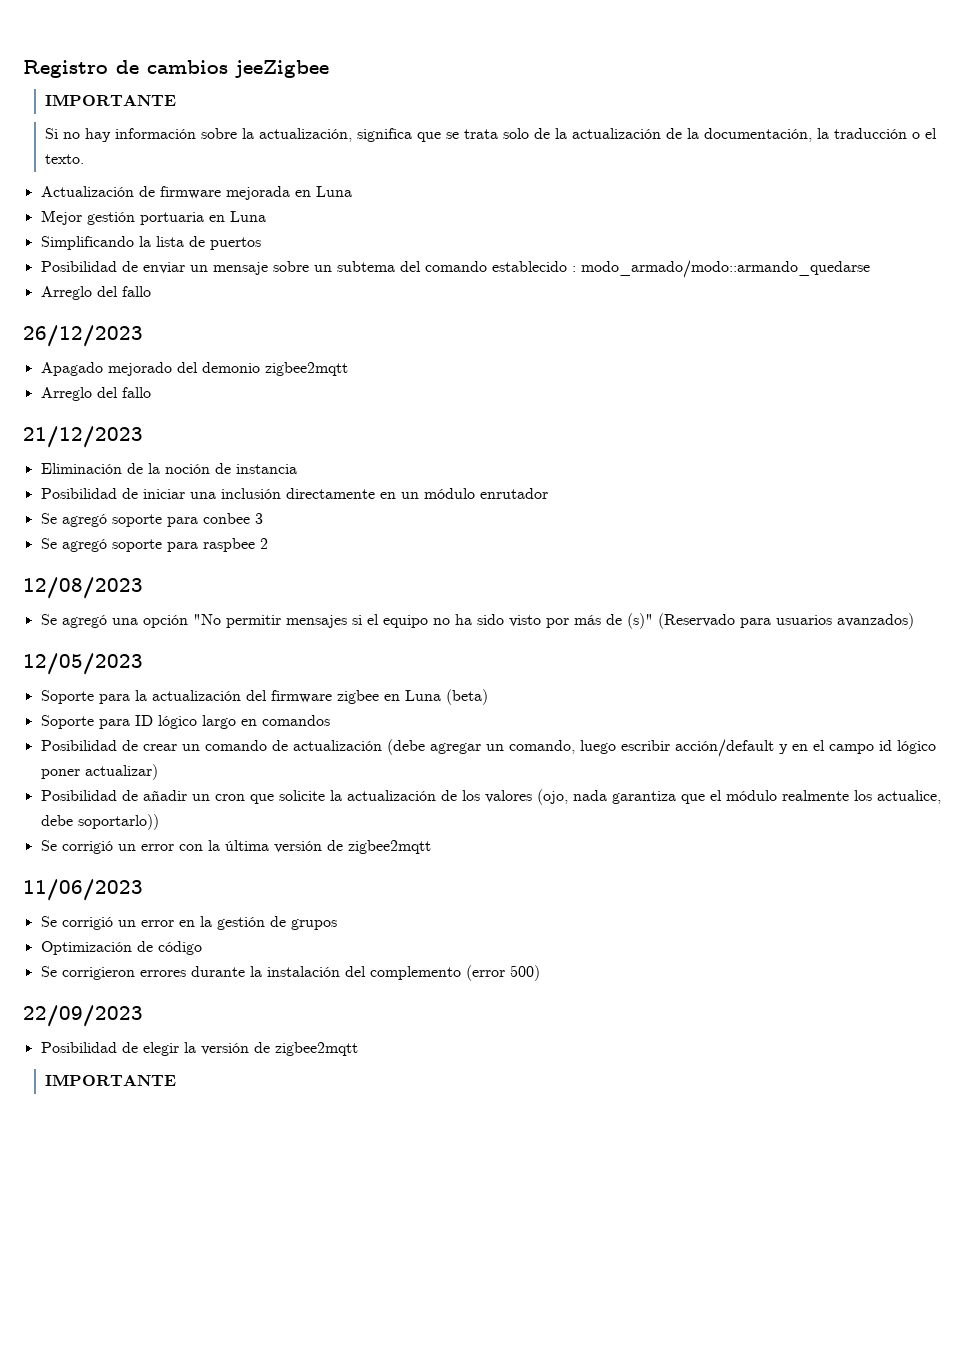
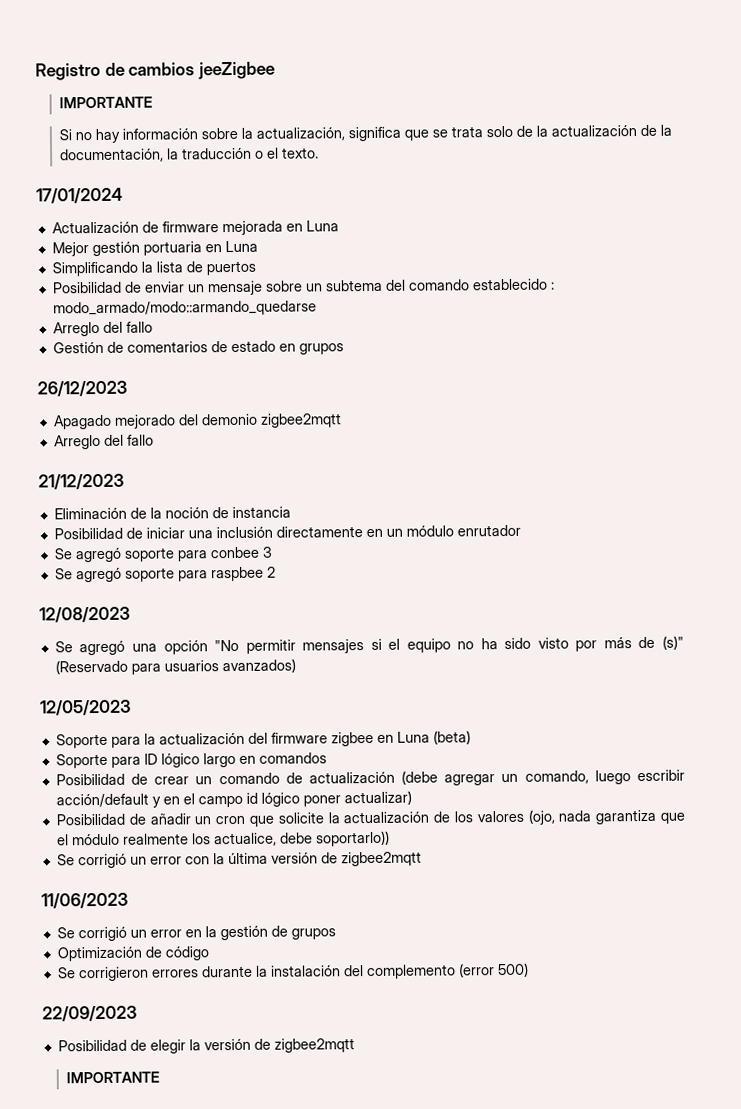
+ 17/01/2024
+ Gestión de comentarios de estado en grupos

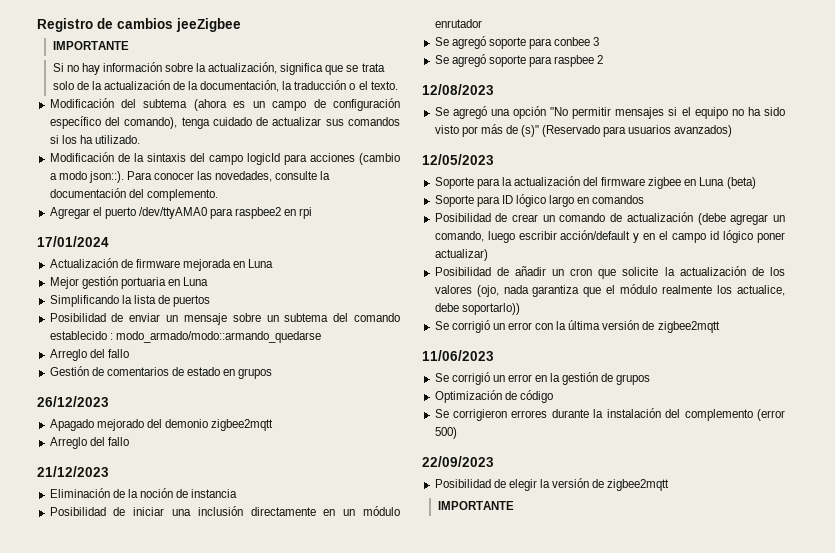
+ Modificación del subtema (ahora es un campo de configuración específico del comando), tenga cuidado de actualizar sus comandos si los ha utilizado.
+ Modificación de la sintaxis del campo logicId para acciones (cambio a modo json::). Para conocer las novedades, consulte la documentación del complemento.
+ Agregar el puerto /dev/ttyAMA0 para raspbee2 en rpi

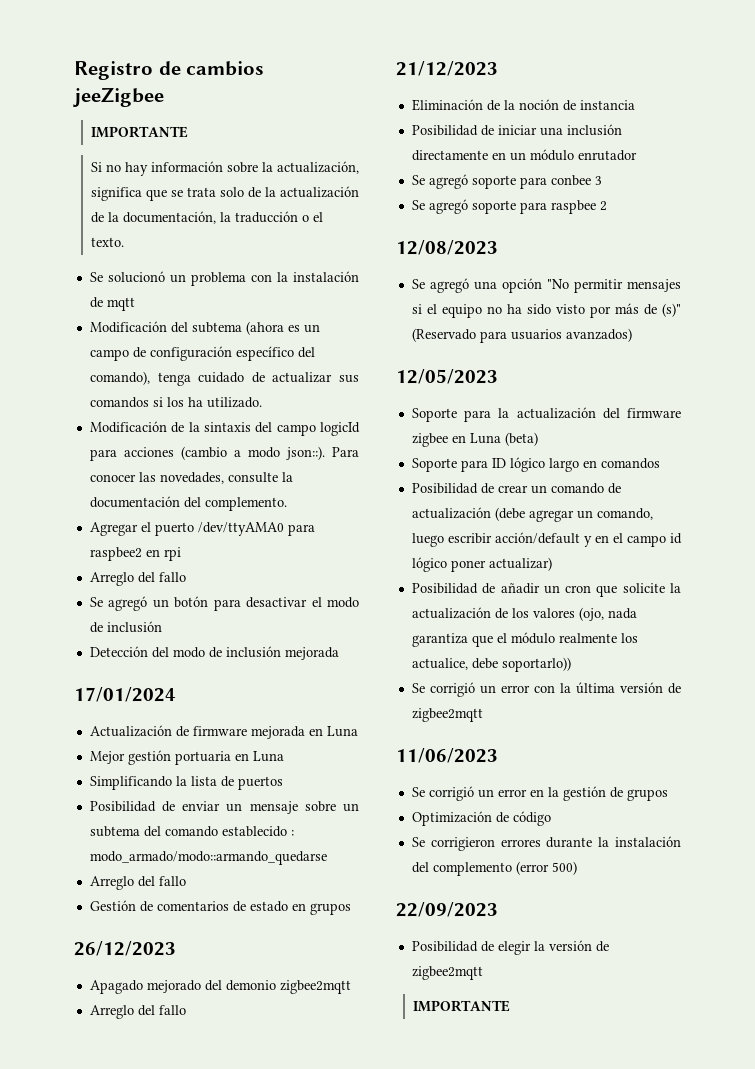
+ Se solucionó un problema con la instalación de mqtt
  Agregar el puerto /dev/ttyAMA0 para raspbee2 en rpi
+ Arreglo del fallo
+ Se agregó un botón para desactivar el modo de inclusión
+ Detección del modo de inclusión mejorada

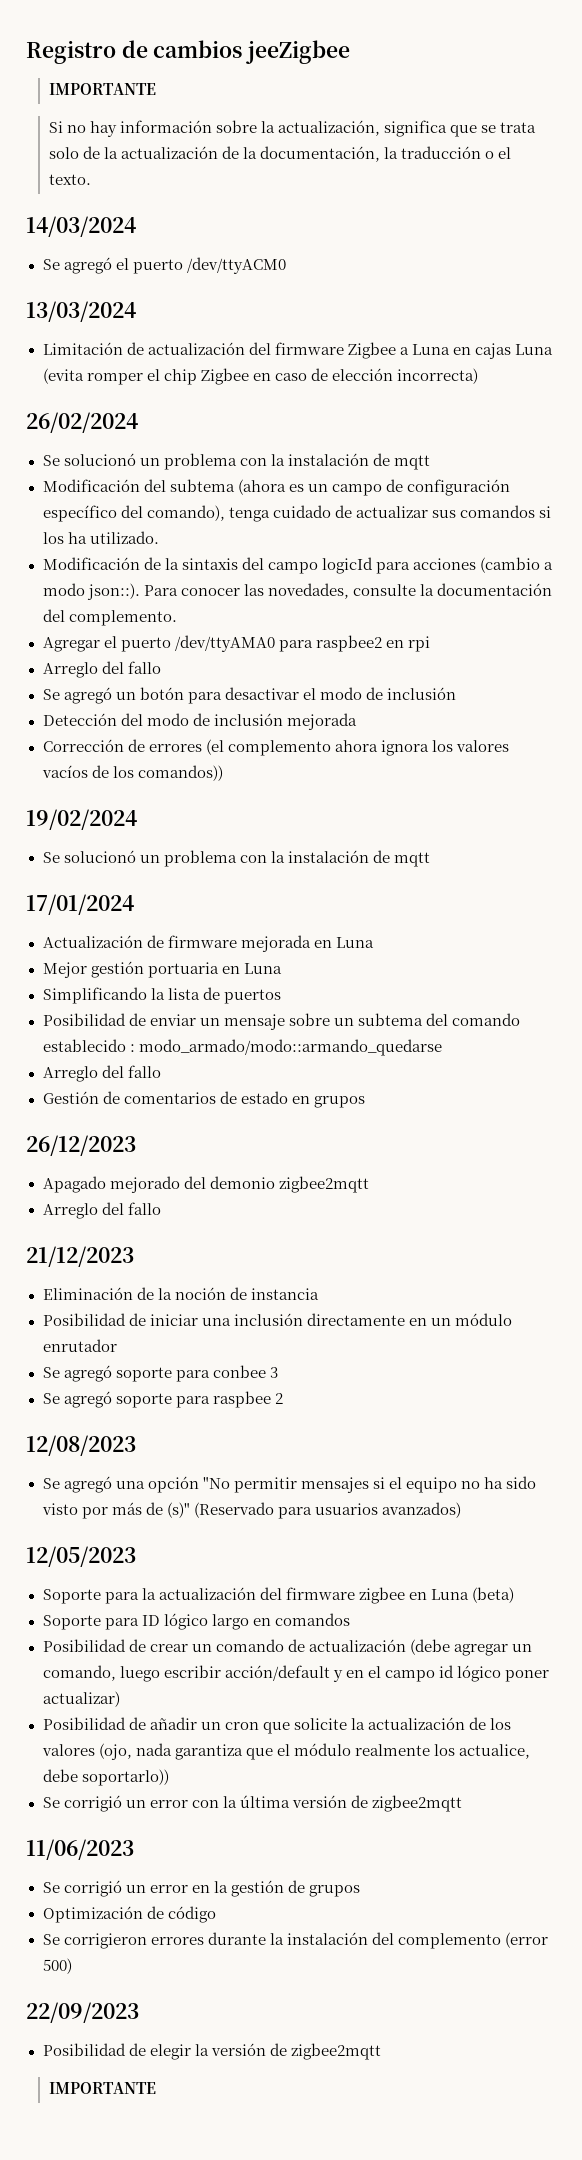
+ 14/03/2024
+ Se agregó el puerto /dev/ttyACM0
+ 13/03/2024
+ Limitación de actualización del firmware Zigbee a Luna en cajas Luna (evita romper el chip Zigbee en caso de elección incorrecta)
+ 26/02/2024
+ Corrección de errores (el complemento ahora ignora los valores vacíos de los comandos))
+ 19/02/2024
+ Se solucionó un problema con la instalación de mqtt

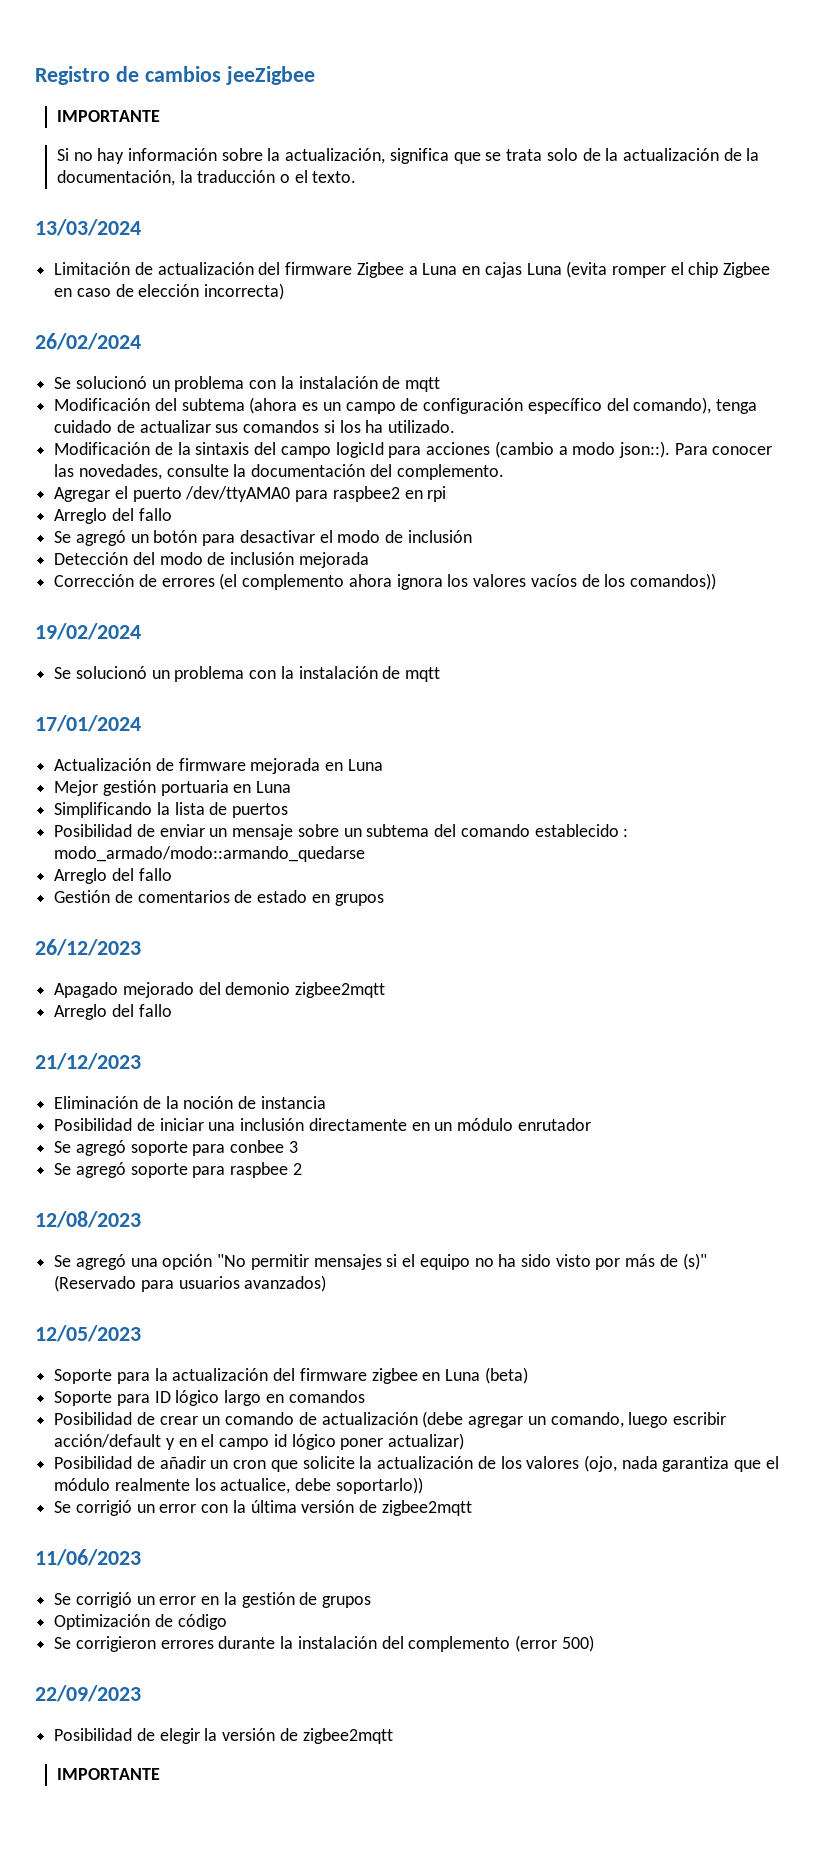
- 14/03/2024
- Se agregó el puerto /dev/ttyACM0

